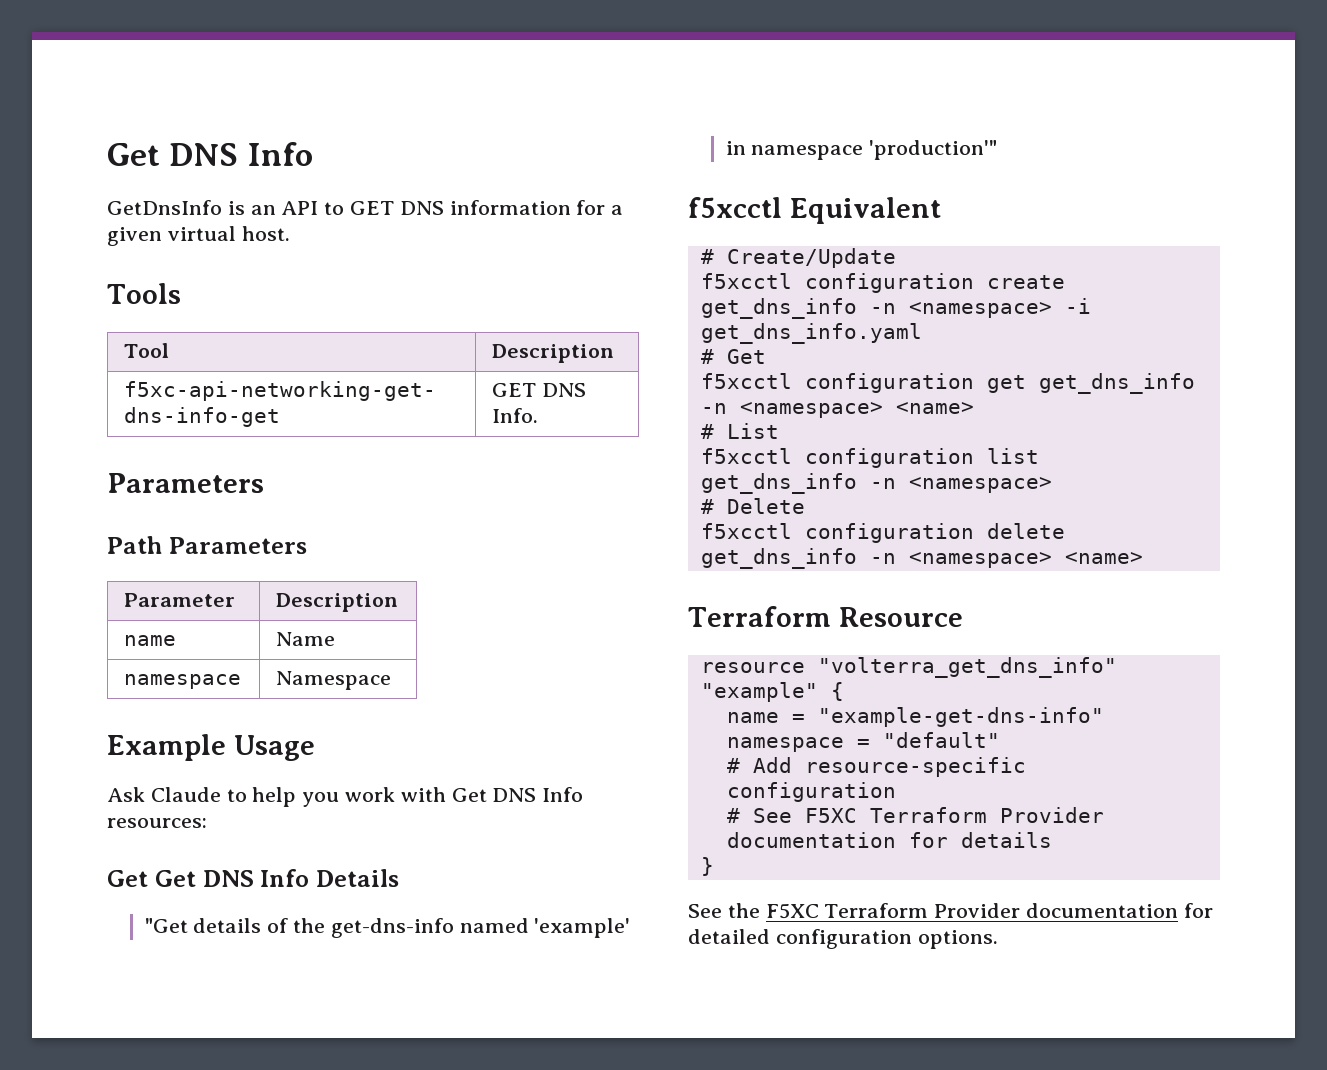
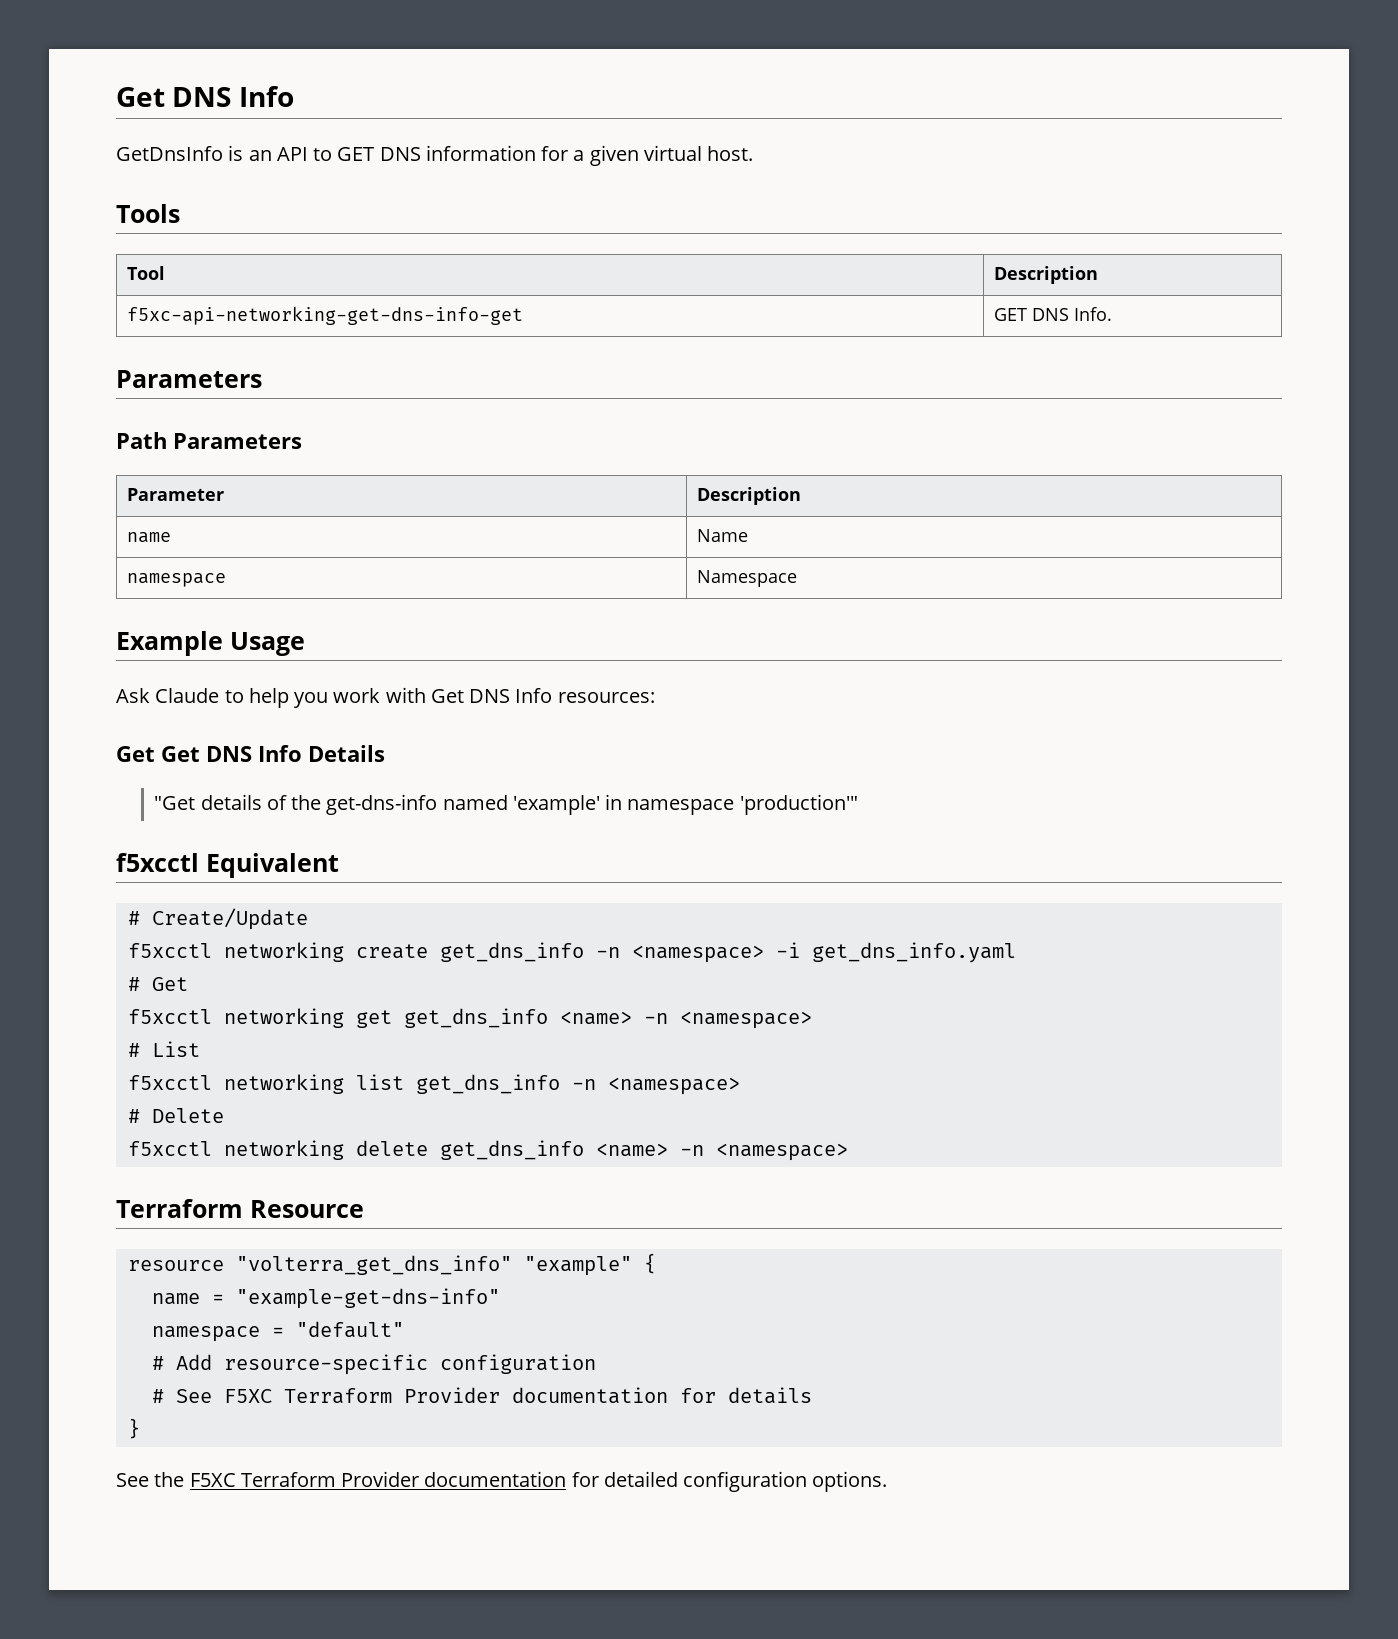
- f5xcctl configuration create get_dns_info -n <namespace> -i get_dns_info.yaml
+ f5xcctl networking create get_dns_info -n <namespace> -i get_dns_info.yaml
- f5xcctl configuration get get_dns_info -n <namespace> <name>
+ f5xcctl networking get get_dns_info <name> -n <namespace>
- f5xcctl configuration list get_dns_info -n <namespace>
+ f5xcctl networking list get_dns_info -n <namespace>
- f5xcctl configuration delete get_dns_info -n <namespace> <name>
+ f5xcctl networking delete get_dns_info <name> -n <namespace>

